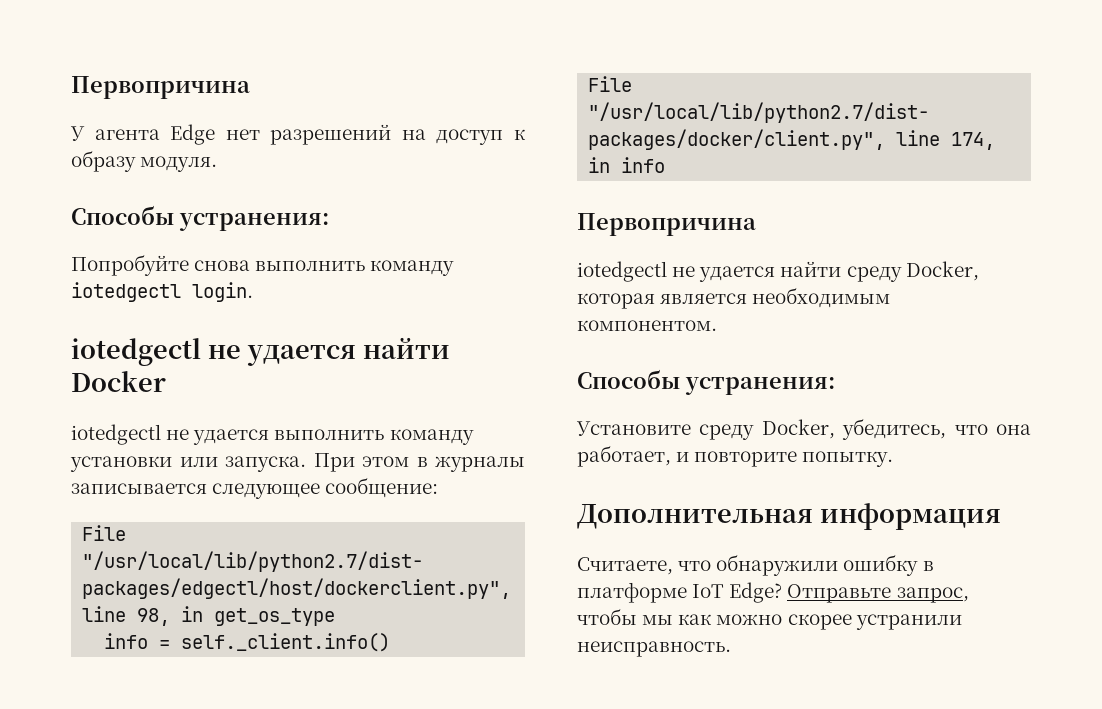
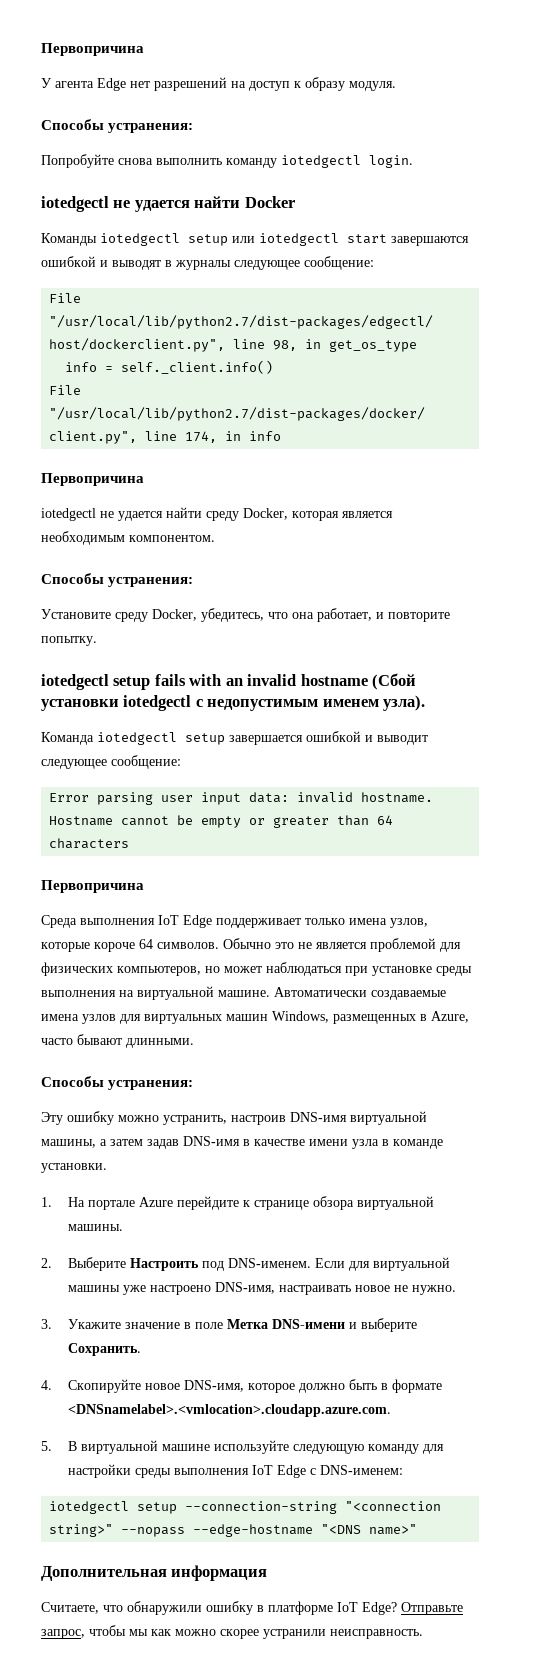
- iotedgectl не удается выполнить команду установки или запуска. При этом в журналы записывается следующее сообщение:
+ Команды iotedgectl setup или iotedgectl start завершаются ошибкой и выводят в журналы следующее сообщение:
+ iotedgectl setup fails with an invalid hostname (Сбой установки iotedgectl с недопустимым именем узла).
+ Команда iotedgectl setup завершается ошибкой и выводит следующее сообщение:
+ Error parsing user input data: invalid hostname. Hostname cannot be empty or greater than 64 characters
+ Первопричина
+ Среда выполнения IoT Edge поддерживает только имена узлов, которые короче 64 символов. Обычно это не является проблемой для физических компьютеров, но может наблюдаться при установке среды выполнения на виртуальной машине. Автоматически создаваемые имена узлов для виртуальных машин Windows, размещенных в Azure, часто бывают длинными.
+ Способы устранения:
+ Эту ошибку можно устранить, настроив DNS-имя виртуальной машины, а затем задав DNS-имя в качестве имени узла в команде установки.
+ 1. На портале Azure перейдите к странице обзора виртуальной машины.
+ 2. Выберите Настроить под DNS-именем. Если для виртуальной машины уже настроено DNS-имя, настраивать новое не нужно.
+ 3. Укажите значение в поле Метка DNS-имени и выберите Сохранить.
+ 4. Скопируйте новое DNS-имя, которое должно быть в формате <DNSnamelabel>.<vmlocation>.cloudapp.azure.com.
+ 5. В виртуальной машине используйте следующую команду для настройки среды выполнения IoT Edge с DNS-именем:
+ iotedgectl setup --connection-string "<connection string>" --nopass --edge-hostname "<DNS name>"

